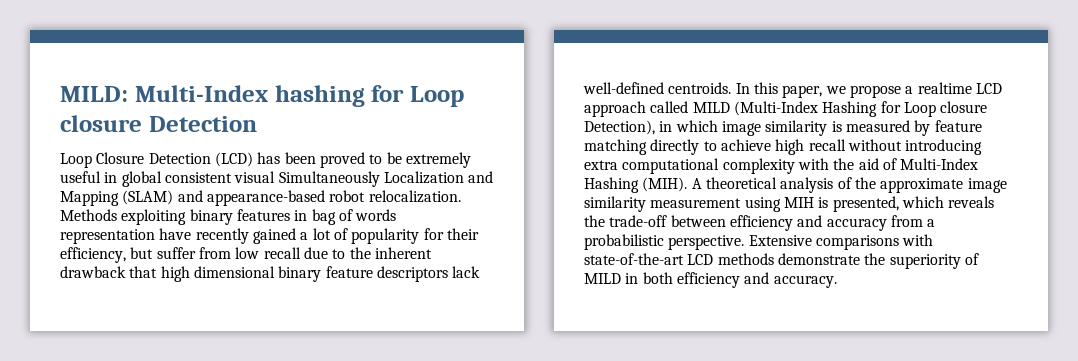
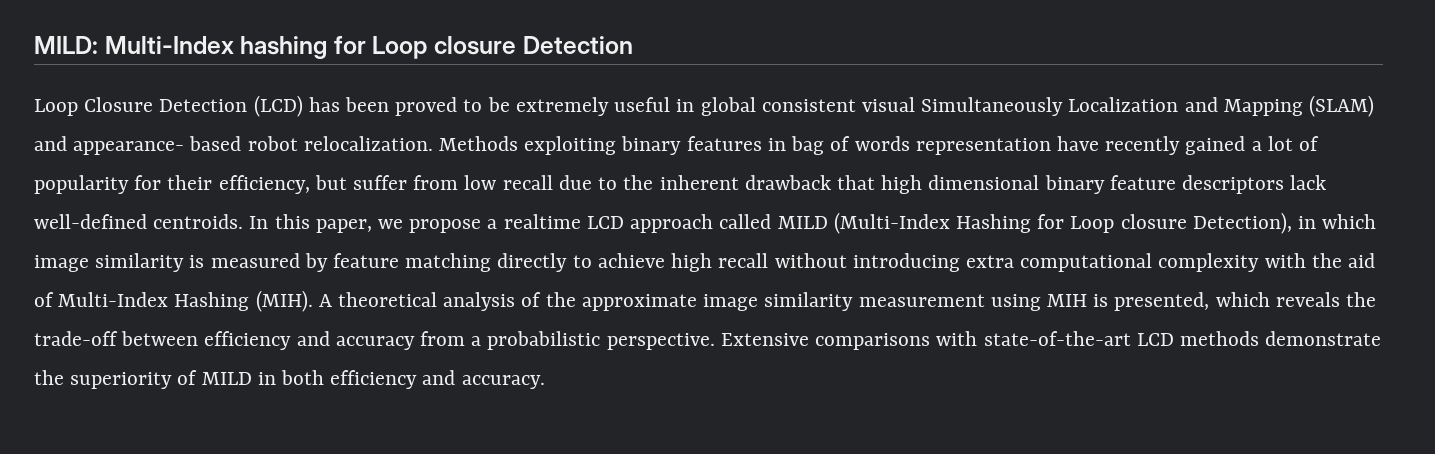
- Loop Closure Detection (LCD) has been proved to be extremely useful in global consistent visual Simultaneously Localization and Mapping (SLAM) and appearance-based robot relocalization.
+ Loop Closure Detection (LCD) has been proved to be extremely useful in global consistent visual Simultaneously Localization and Mapping (SLAM) and appearance- based robot relocalization.

